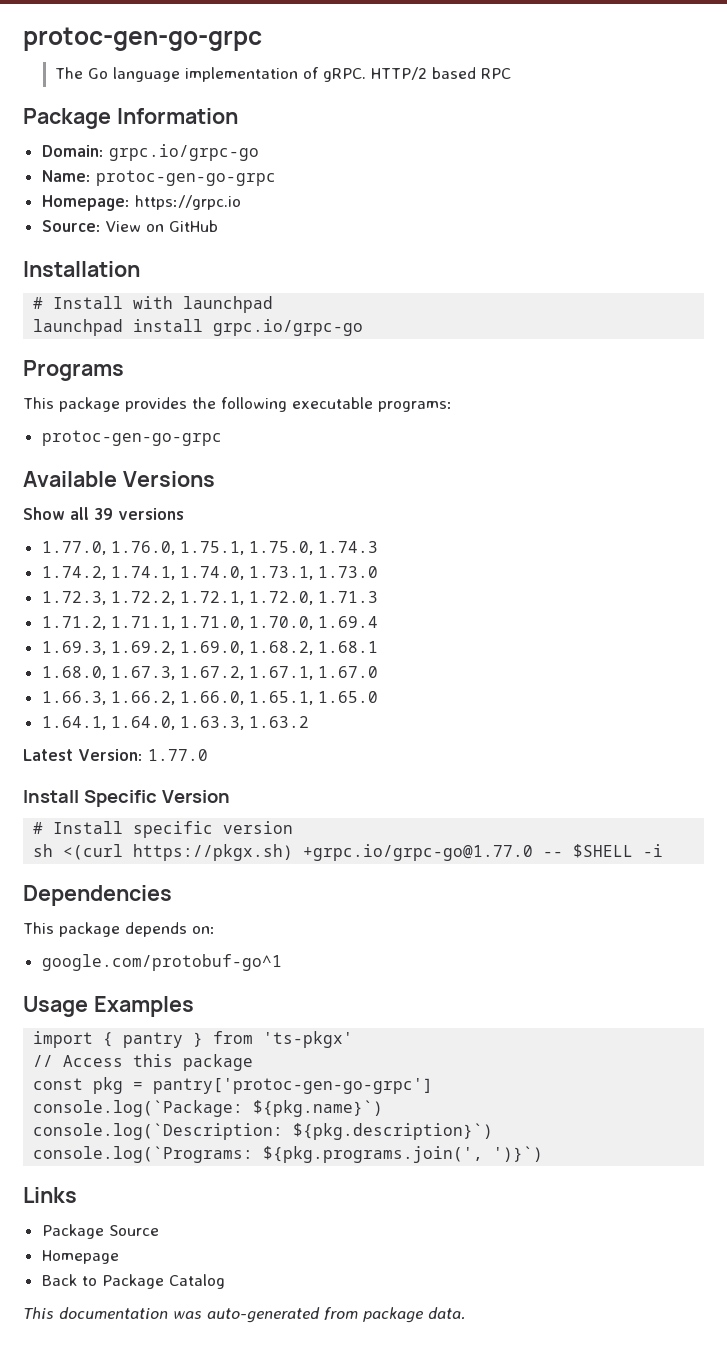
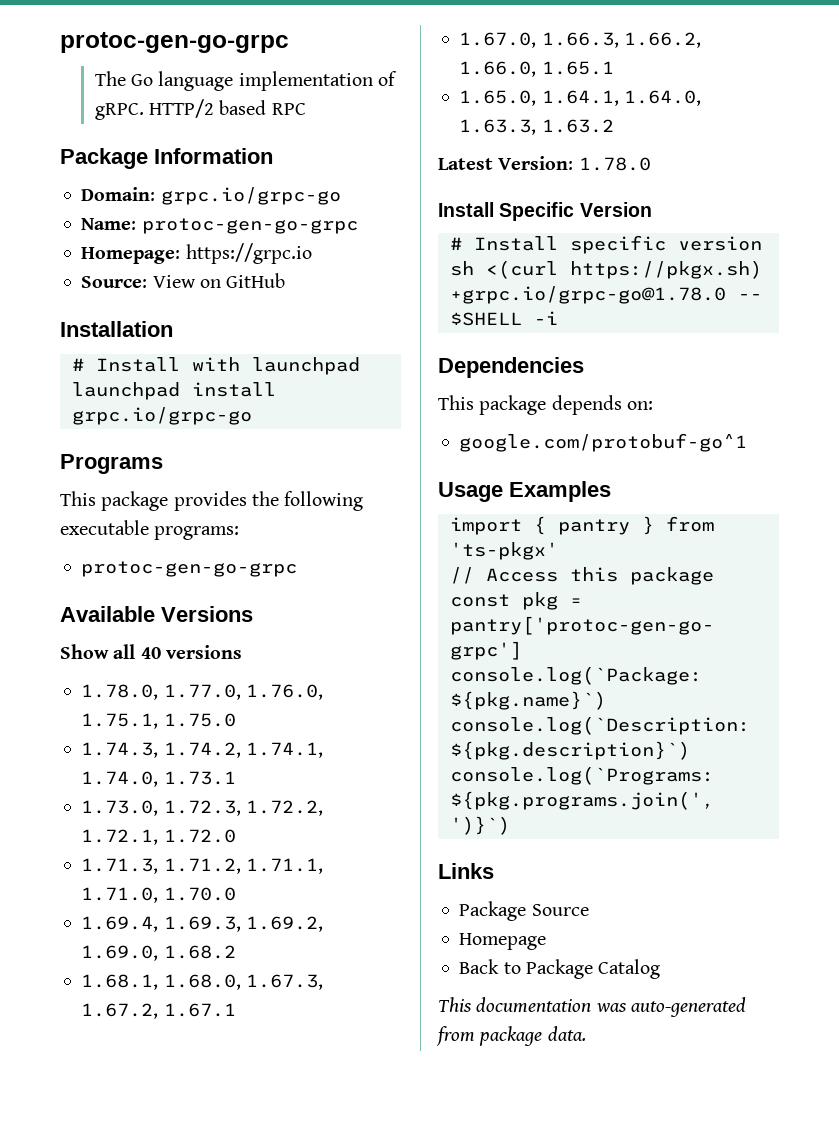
- Show all 39 versions
+ Show all 40 versions
- 1.77.0, 1.76.0, 1.75.1, 1.75.0, 1.74.3
- 1.74.2, 1.74.1, 1.74.0, 1.73.1, 1.73.0
- 1.72.3, 1.72.2, 1.72.1, 1.72.0, 1.71.3
- 1.71.2, 1.71.1, 1.71.0, 1.70.0, 1.69.4
- 1.69.3, 1.69.2, 1.69.0, 1.68.2, 1.68.1
- 1.68.0, 1.67.3, 1.67.2, 1.67.1, 1.67.0
- 1.66.3, 1.66.2, 1.66.0, 1.65.1, 1.65.0
- 1.64.1, 1.64.0, 1.63.3, 1.63.2
+ 1.78.0, 1.77.0, 1.76.0, 1.75.1, 1.75.0
+ 1.74.3, 1.74.2, 1.74.1, 1.74.0, 1.73.1
+ 1.73.0, 1.72.3, 1.72.2, 1.72.1, 1.72.0
+ 1.71.3, 1.71.2, 1.71.1, 1.71.0, 1.70.0
+ 1.69.4, 1.69.3, 1.69.2, 1.69.0, 1.68.2
+ 1.68.1, 1.68.0, 1.67.3, 1.67.2, 1.67.1
+ 1.67.0, 1.66.3, 1.66.2, 1.66.0, 1.65.1
+ 1.65.0, 1.64.1, 1.64.0, 1.63.3, 1.63.2
- Latest Version: 1.77.0
+ Latest Version: 1.78.0
- sh <(curl https://pkgx.sh) +grpc.io/grpc-go@1.77.0 -- $SHELL -i
+ sh <(curl https://pkgx.sh) +grpc.io/grpc-go@1.78.0 -- $SHELL -i

